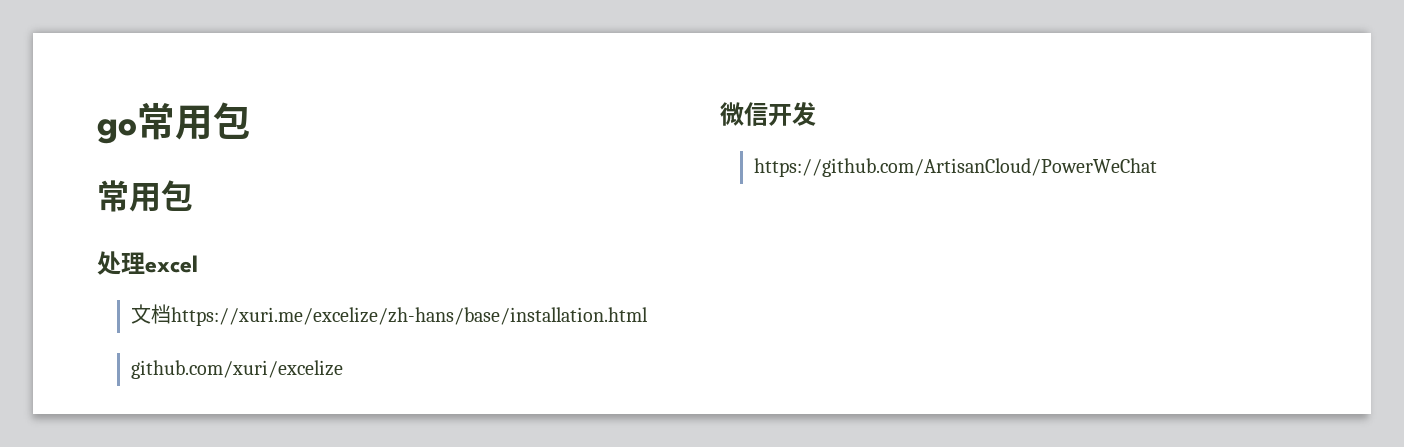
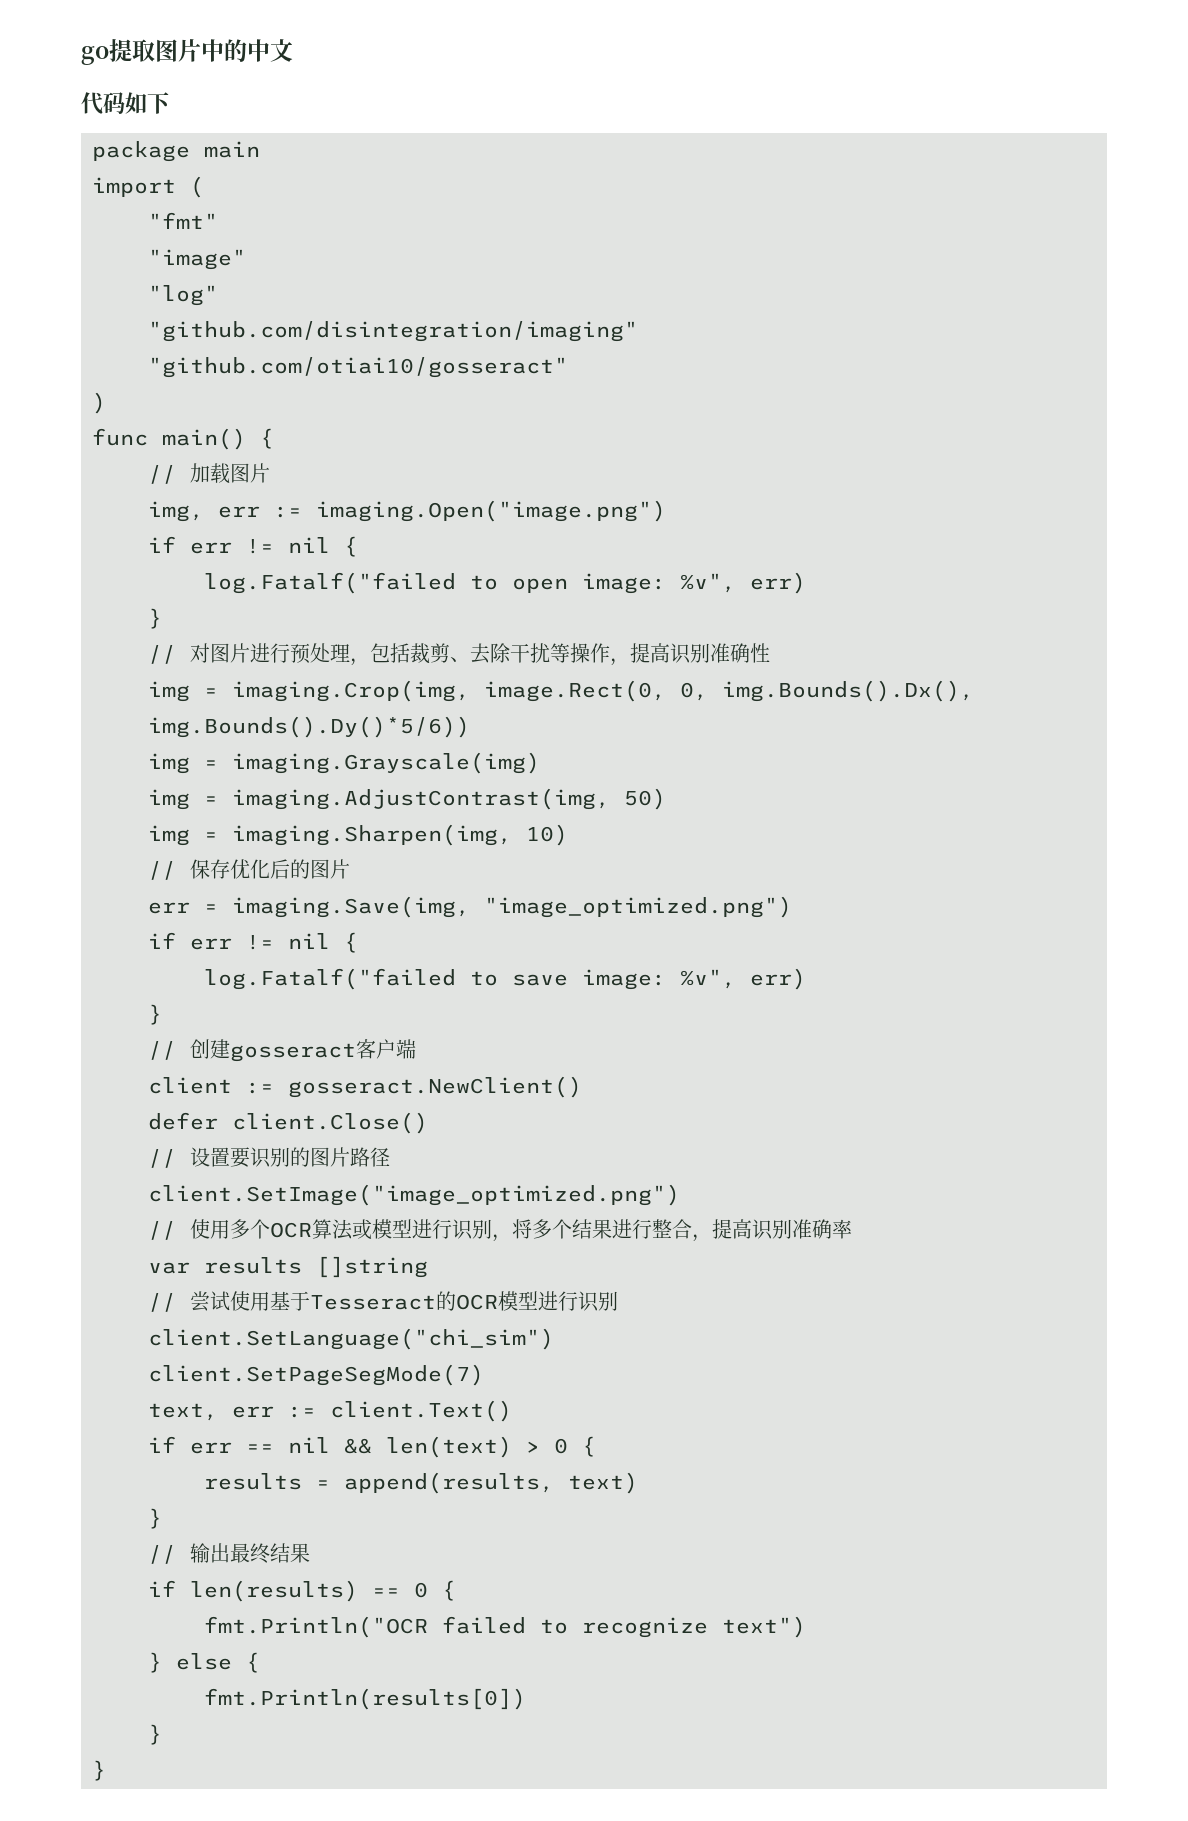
- go常用包
- 常用包
- 处理excel
- 文档https://xuri.me/excelize/zh-hans/base/installation.html
- github.com/xuri/excelize
- 微信开发
- https://github.com/ArtisanCloud/PowerWeChat
+ go提取图片中的中文
+ 代码如下
+ package main
+ import (
+ "fmt"
+ "image"
+ "log"
+ "github.com/disintegration/imaging"
+ "github.com/otiai10/gosseract"
+ )
+ func main() {
+ // 加载图片
+ img, err := imaging.Open("image.png")
+ if err != nil {
+ log.Fatalf("failed to open image: %v", err)
+ }
+ // 对图片进行预处理，包括裁剪、去除干扰等操作，提高识别准确性
+ img = imaging.Crop(img, image.Rect(0, 0, img.Bounds().Dx(), img.Bounds().Dy()*5/6))
+ img = imaging.Grayscale(img)
+ img = imaging.AdjustContrast(img, 50)
+ img = imaging.Sharpen(img, 10)
+ // 保存优化后的图片
+ err = imaging.Save(img, "image_optimized.png")
+ if err != nil {
+ log.Fatalf("failed to save image: %v", err)
+ }
+ // 创建gosseract客户端
+ client := gosseract.NewClient()
+ defer client.Close()
+ // 设置要识别的图片路径
+ client.SetImage("image_optimized.png")
+ // 使用多个OCR算法或模型进行识别，将多个结果进行整合，提高识别准确率
+ var results []string
+ // 尝试使用基于Tesseract的OCR模型进行识别
+ client.SetLanguage("chi_sim")
+ client.SetPageSegMode(7)
+ text, err := client.Text()
+ if err == nil && len(text) > 0 {
+ results = append(results, text)
+ }
+ // 输出最终结果
+ if len(results) == 0 {
+ fmt.Println("OCR failed to recognize text")
+ } else {
+ fmt.Println(results[0])
+ }
+ }

